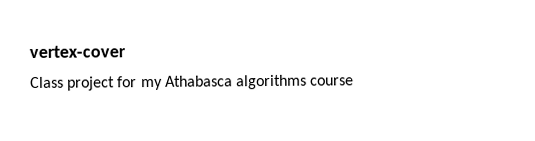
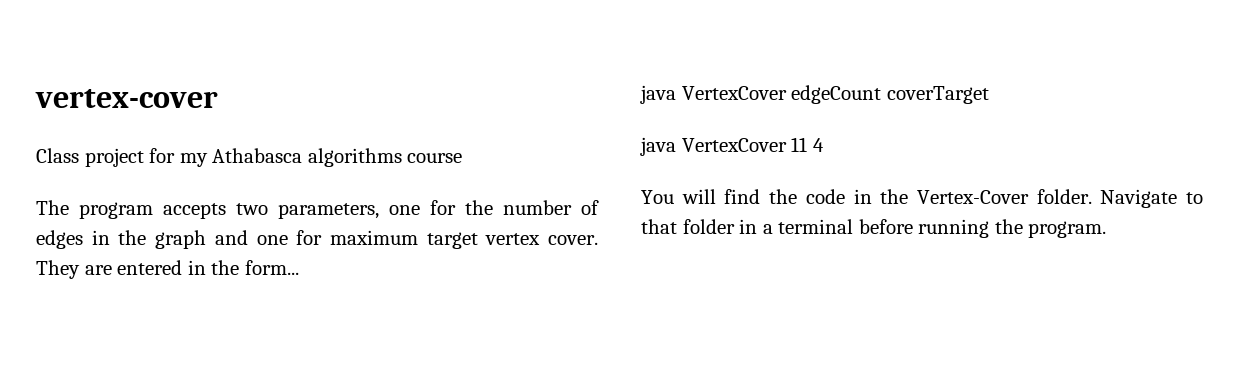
+ The program accepts two parameters, one for the number of edges in the graph and one for maximum target vertex cover. They are entered in the form...
+ java VertexCover edgeCount coverTarget
+ java VertexCover 11 4
+ You will find the code in the Vertex-Cover folder. Navigate to that folder in a terminal before running the program.

